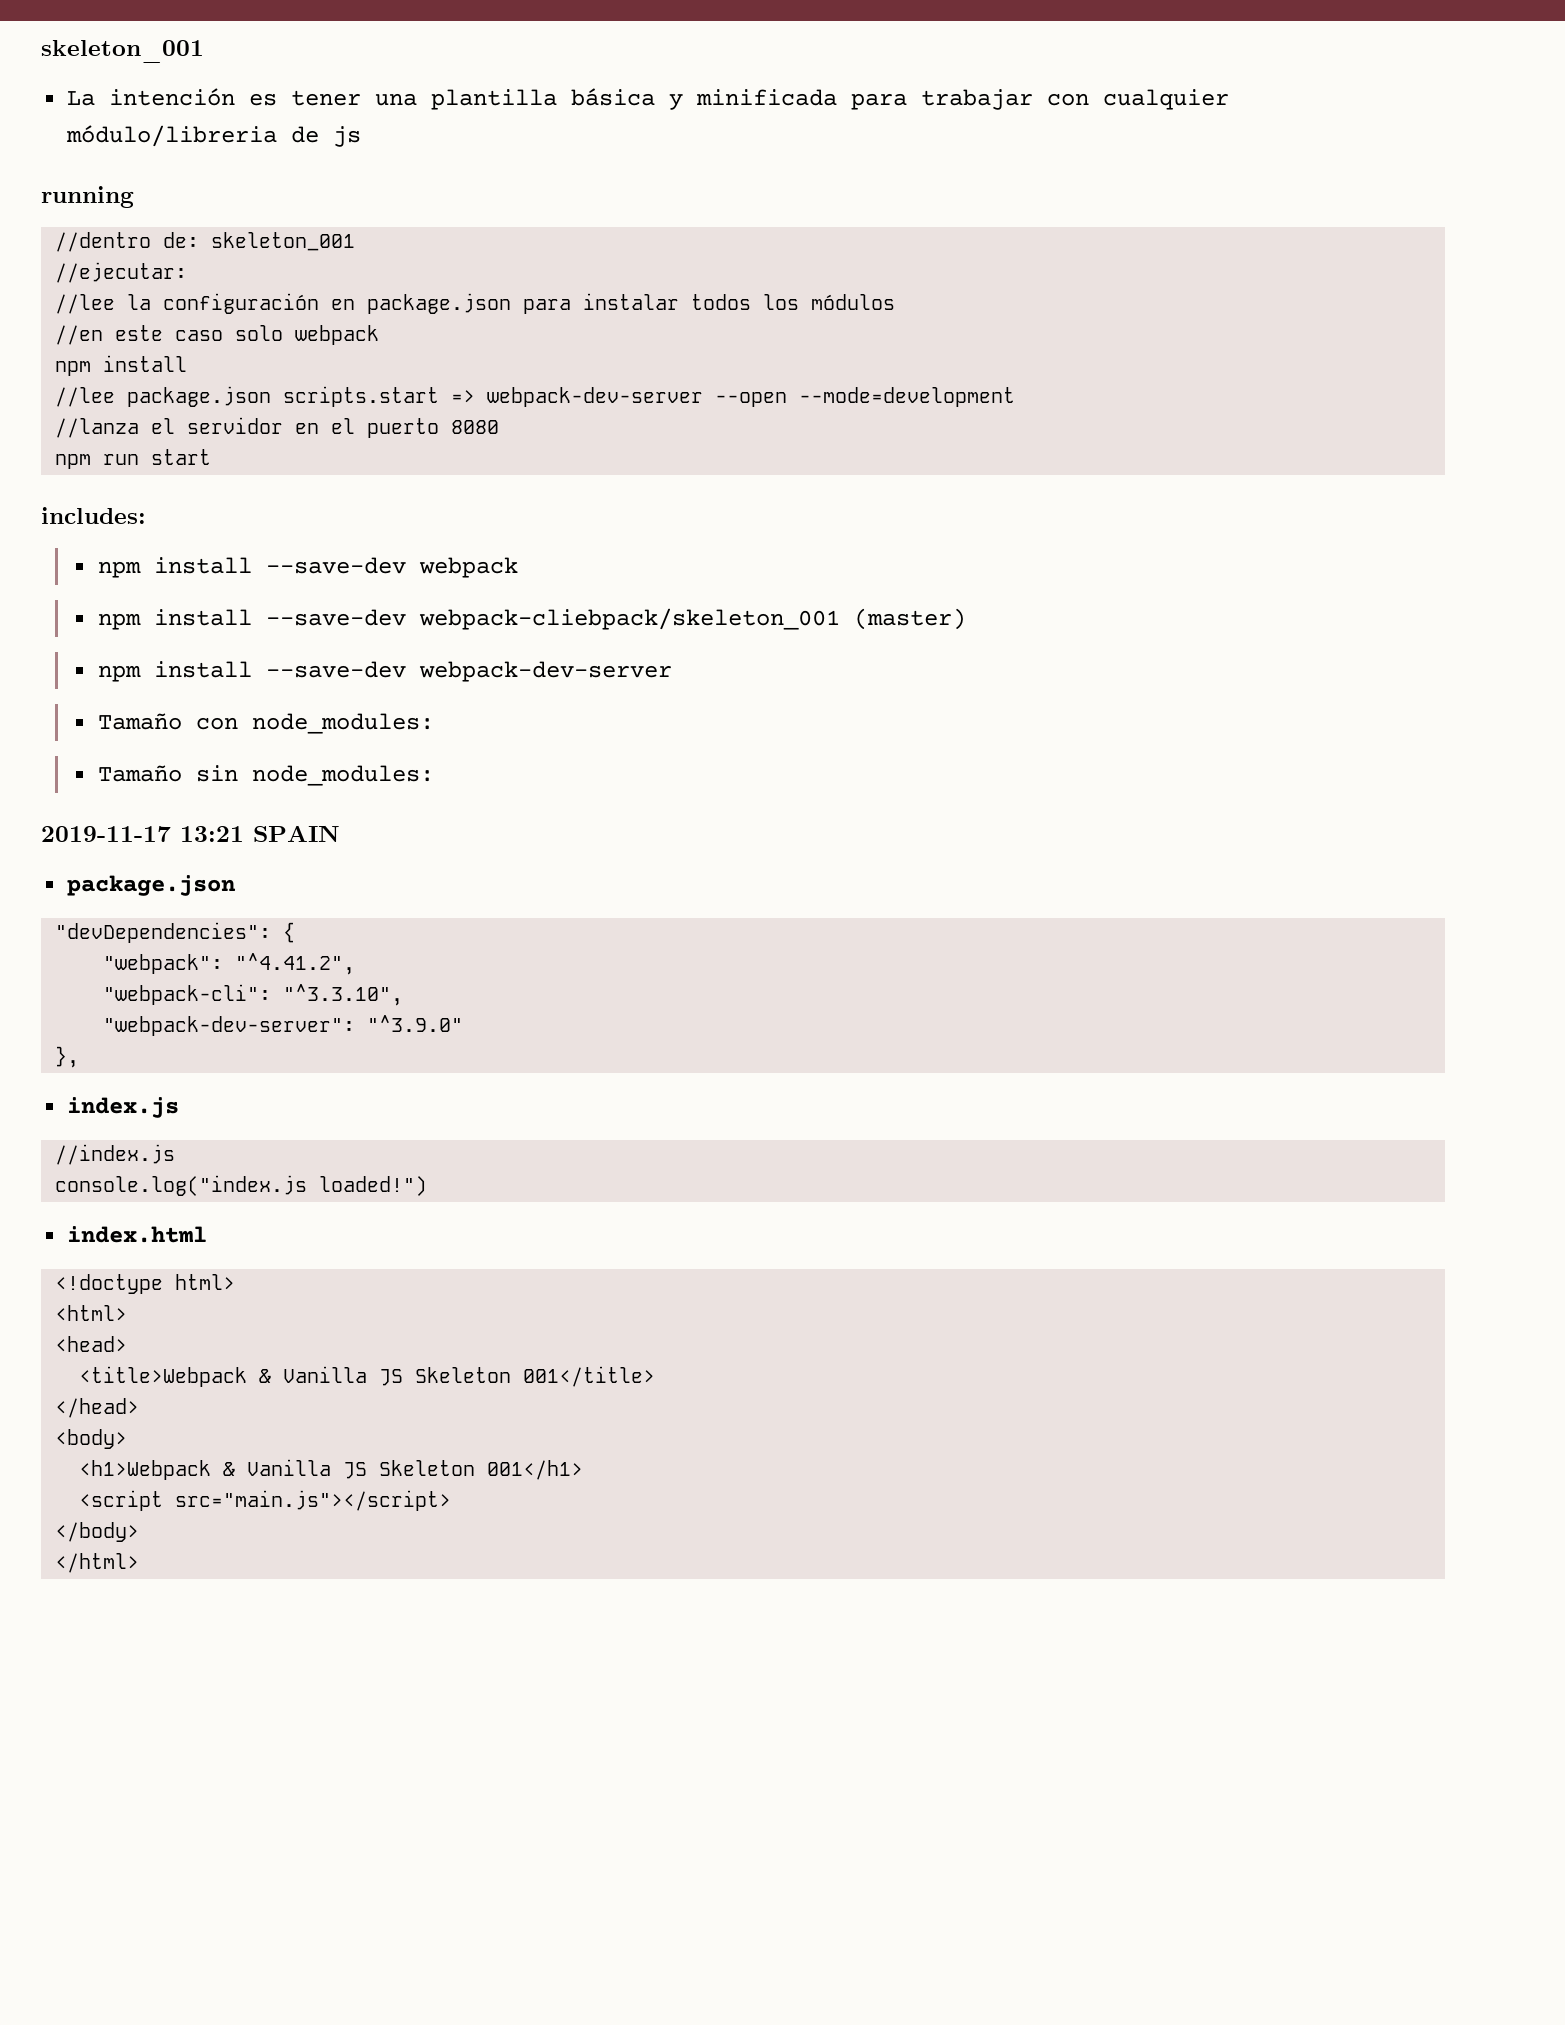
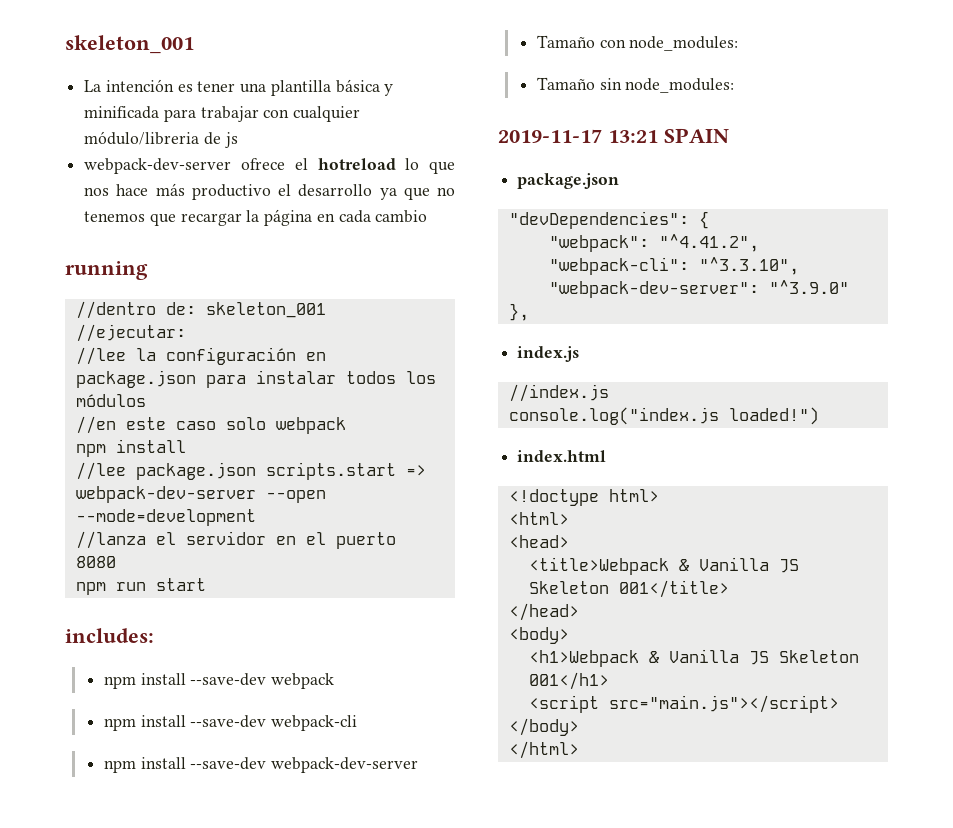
+ webpack-dev-server ofrece el hotreload lo que nos hace más productivo el desarrollo ya que no tenemos que recargar la página en cada cambio
- npm install --save-dev webpack-cliebpack/skeleton_001 (master)
+ npm install --save-dev webpack-cli

